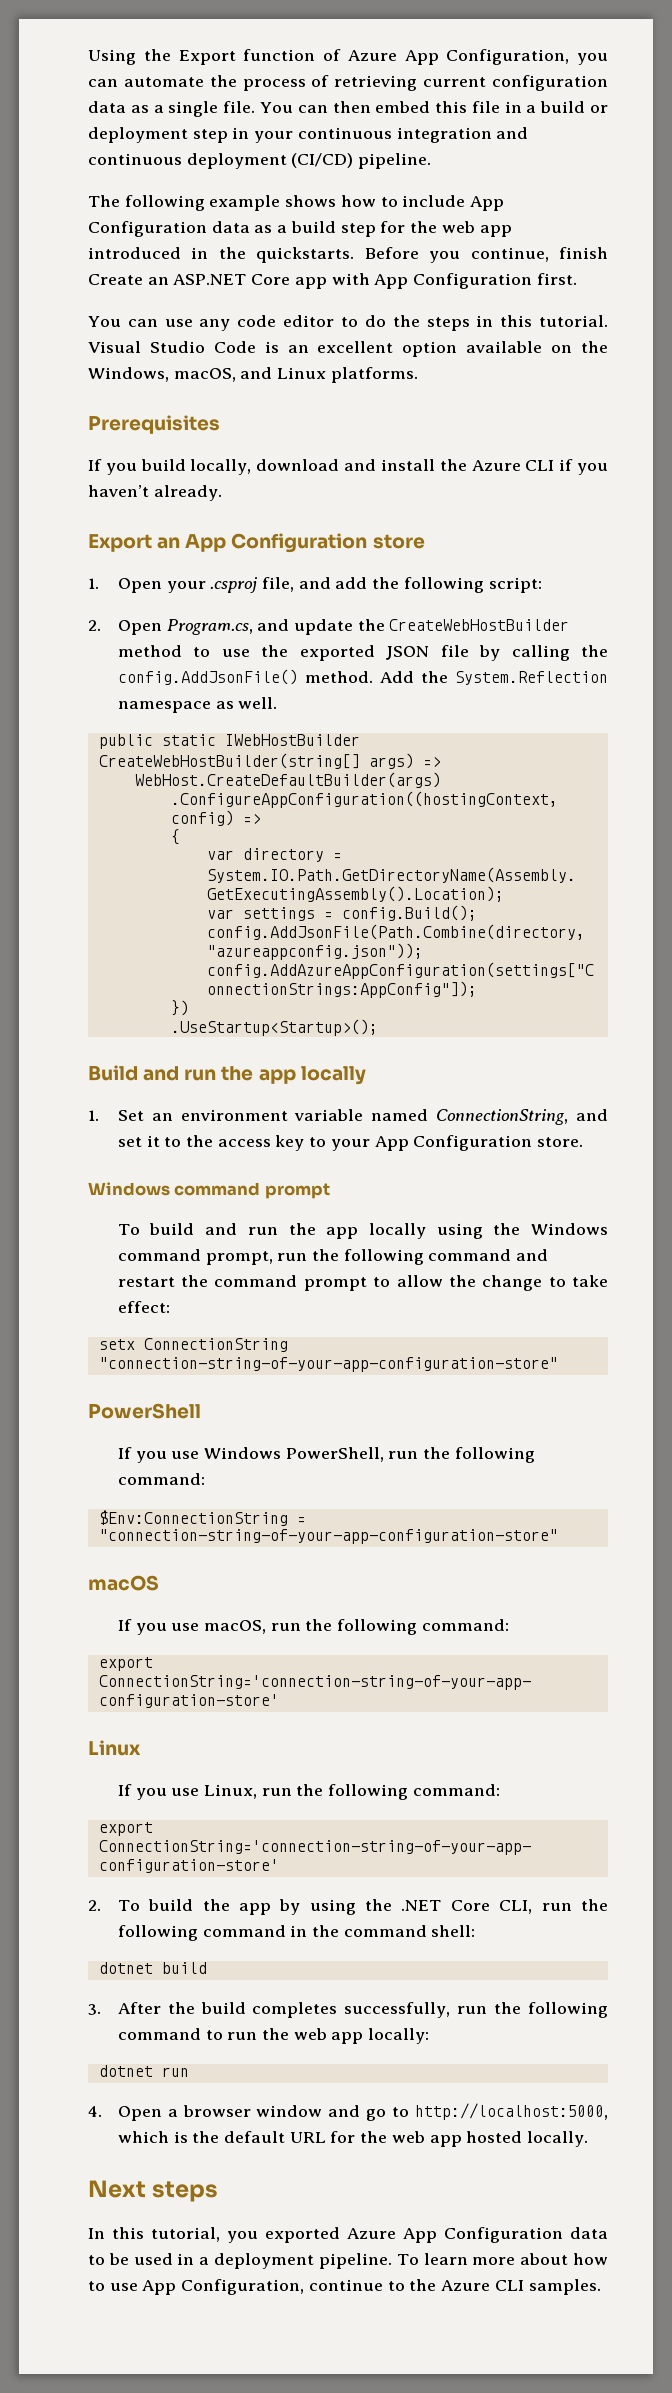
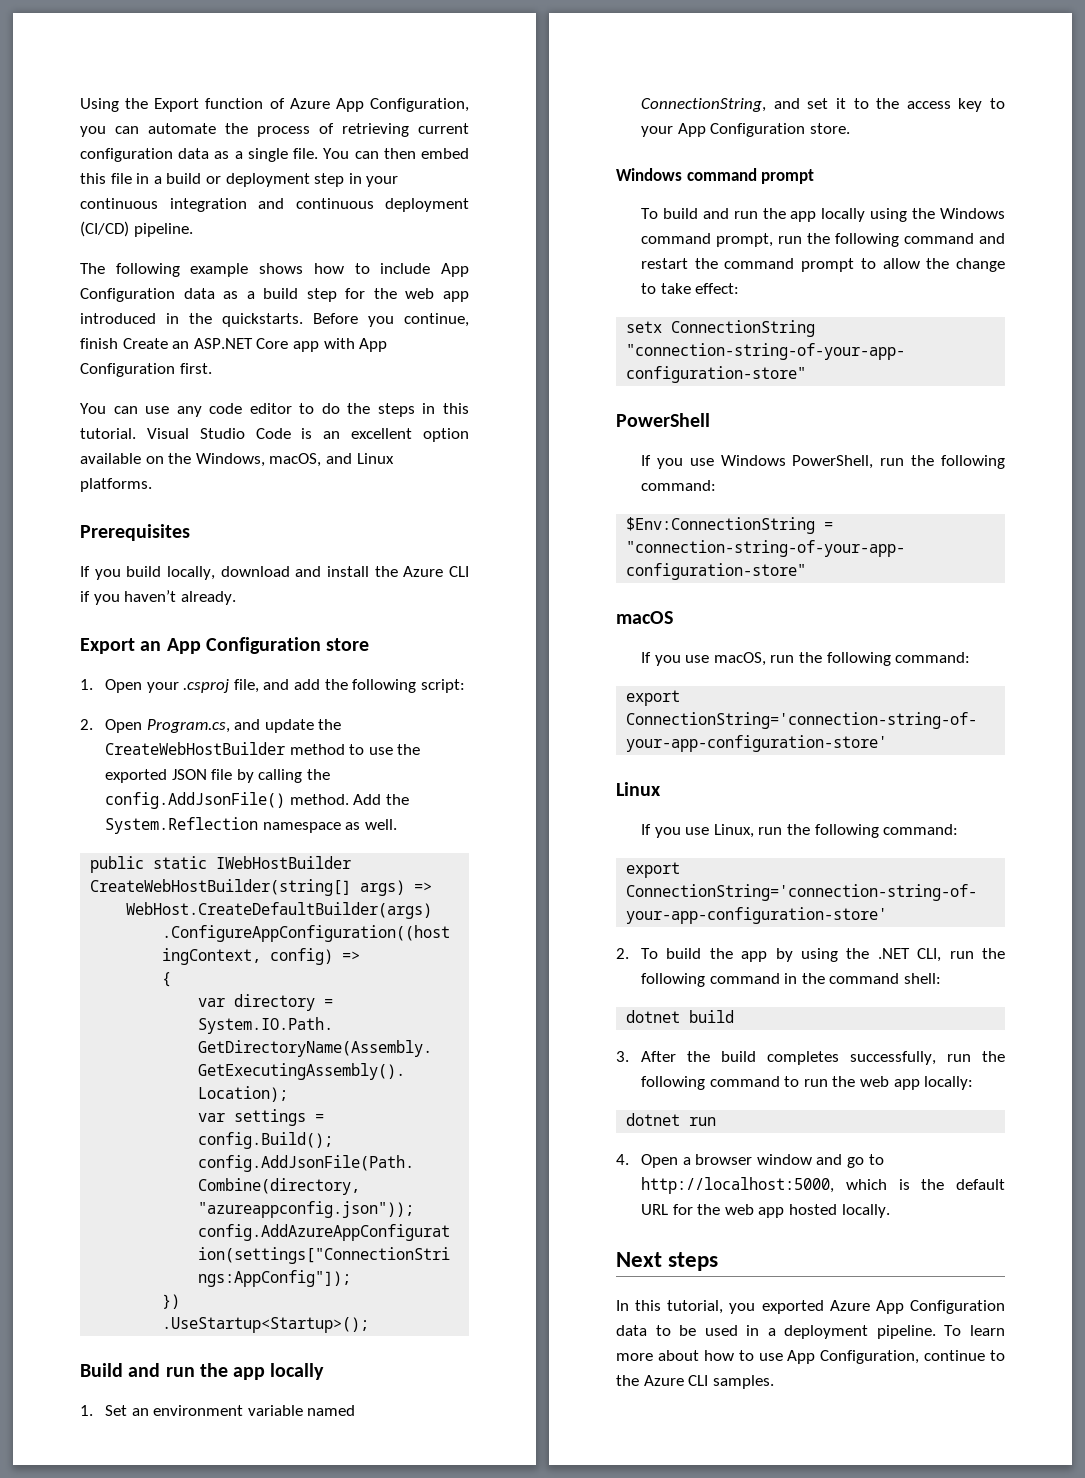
- 2. To build the app by using the .NET Core CLI, run the following command in the command shell:
+ 2. To build the app by using the .NET CLI, run the following command in the command shell:

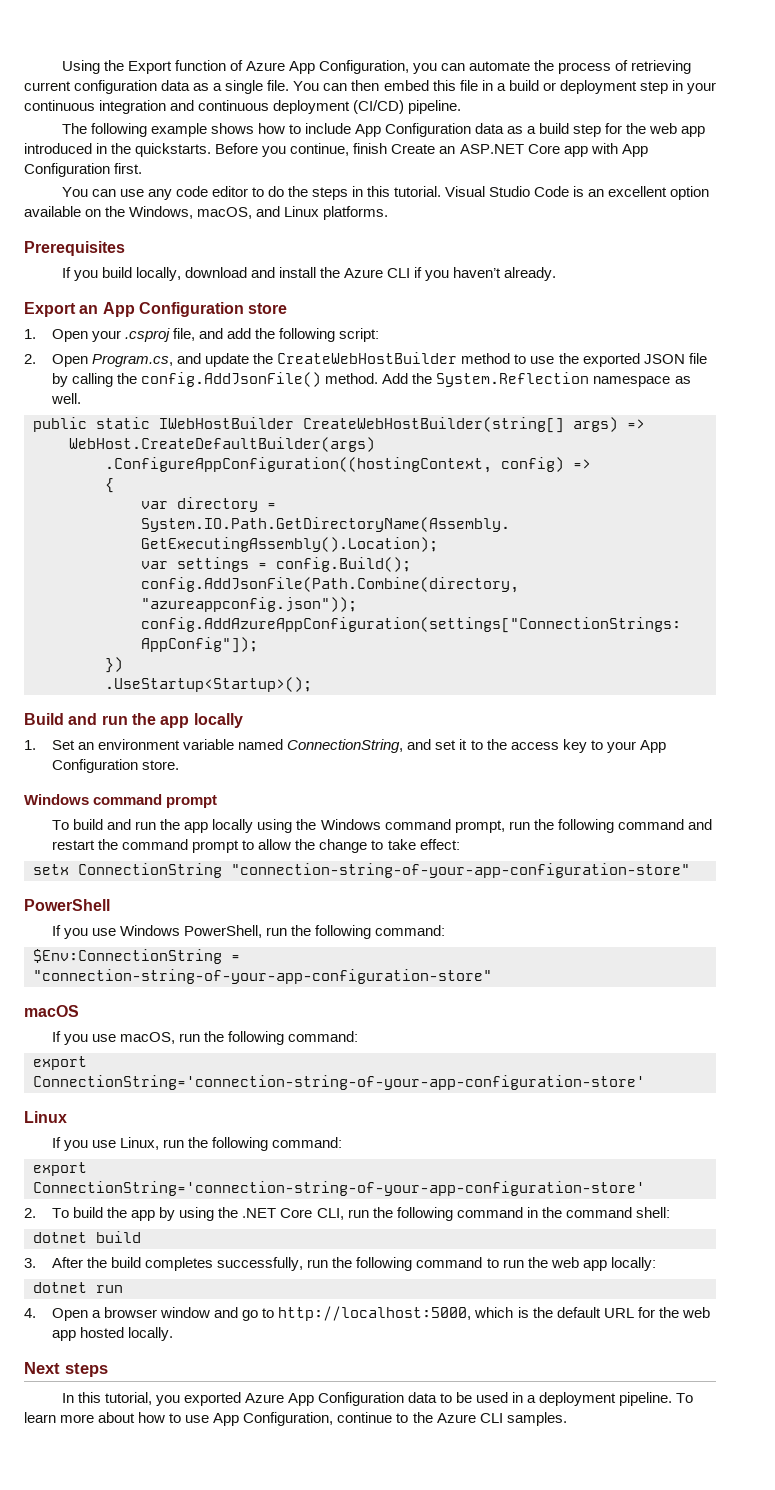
- 2. To build the app by using the .NET CLI, run the following command in the command shell:
+ 2. To build the app by using the .NET Core CLI, run the following command in the command shell:

